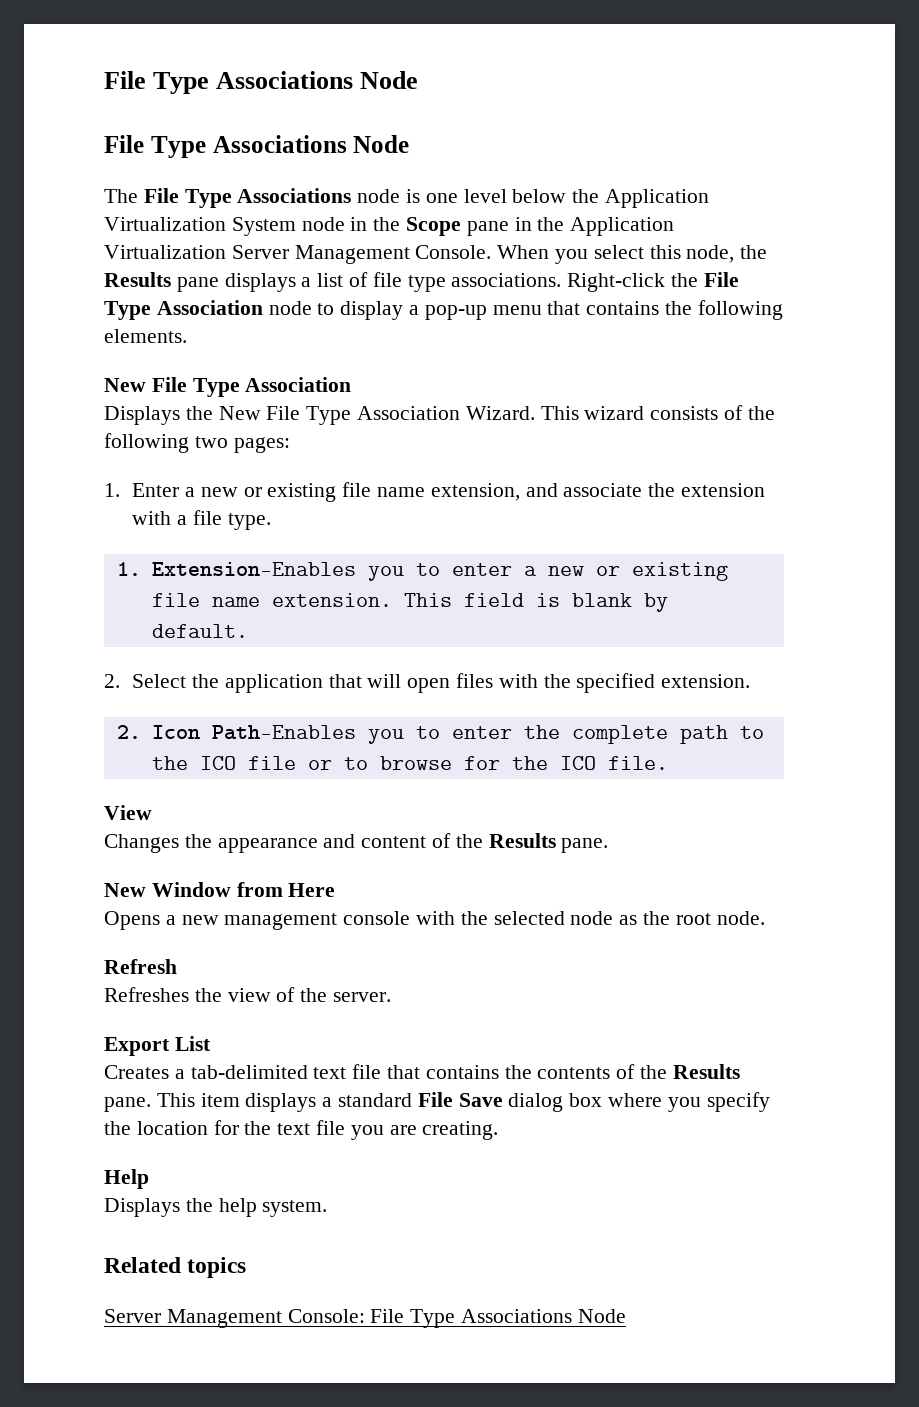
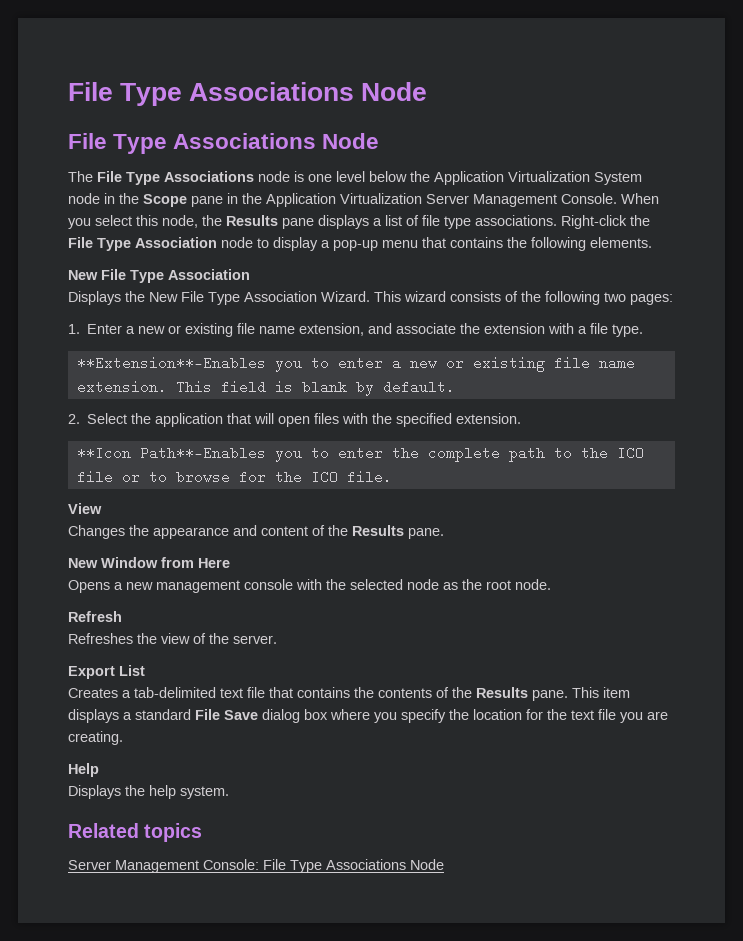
- 1. Extension—Enables you to enter a new or existing file name extension.
+ **Extension**—Enables you to enter a new or existing file name extension.
- 2. Icon Path—Enables you to enter the complete path to the ICO file or to browse for the ICO file.
+ **Icon Path**—Enables you to enter the complete path to the ICO file or to browse for the ICO file.

